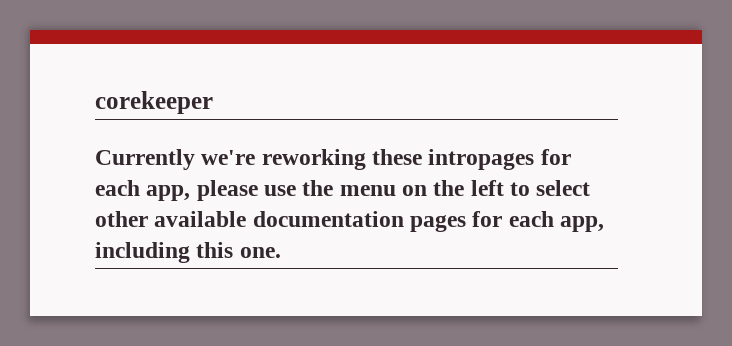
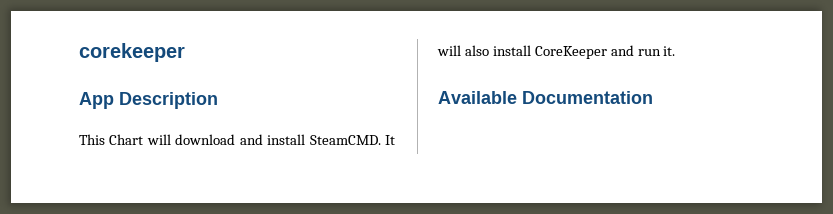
- Currently we're reworking these intropages for each app, please use the menu on the left to select other available documentation pages for each app, including this one.
+ App Description
+ This Chart will download and install SteamCMD. It will also install CoreKeeper and run it.
+ Available Documentation

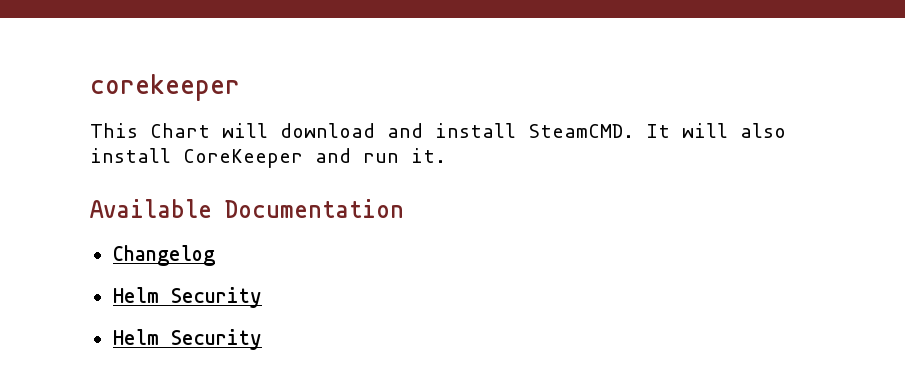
- App Description
+ Changelog
+ Helm Security
+ Helm Security

